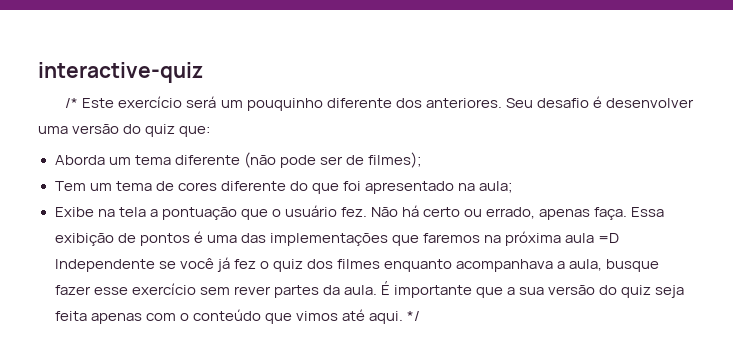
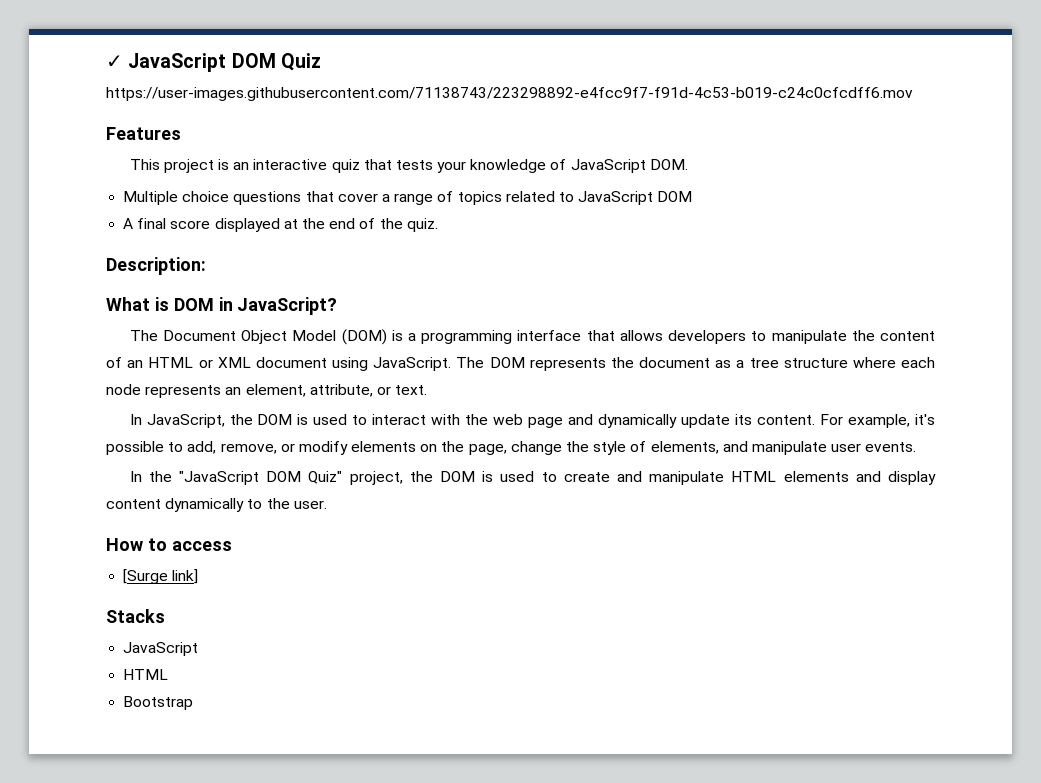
- interactive-quiz
- /* Este exercício será um pouquinho diferente dos anteriores. Seu desafio é desenvolver uma versão do quiz que:
- Aborda um tema diferente (não pode ser de filmes);
- Tem um tema de cores diferente do que foi apresentado na aula;
- Exibe na tela a pontuação que o usuário fez. Não há certo ou errado, apenas faça. Essa exibição de pontos é uma das implementações que faremos na próxima aula =D Independente se você já fez o quiz dos filmes enquanto acompanhava a aula, busque fazer esse exercício sem rever partes da aula. É importante que a sua versão do quiz seja feita apenas com o conteúdo que vimos até aqui. */
+ ✓ JavaScript DOM Quiz
+ https://user-images.githubusercontent.com/71138743/223298892-e4fcc9f7-f91d-4c53-b019-c24c0cfcdff6.mov
+ Features
+ This project is an interactive quiz that tests your knowledge of JavaScript DOM.
+ Multiple choice questions that cover a range of topics related to JavaScript DOM
+ A final score displayed at the end of the quiz.
+ Description:
+ What is DOM in JavaScript?
+ The Document Object Model (DOM) is a programming interface that allows developers to manipulate the content of an HTML or XML document using JavaScript. The DOM represents the document as a tree structure where each node represents an element, attribute, or text.
+ In JavaScript, the DOM is used to interact with the web page and dynamically update its content. For example, it's possible to add, remove, or modify elements on the page, change the style of elements, and manipulate user events.
+ In the "JavaScript DOM Quiz" project, the DOM is used to create and manipulate HTML elements and display content dynamically to the user.
+ How to access
+ [Surge link]
+ Stacks
+ JavaScript
+ HTML
+ Bootstrap

